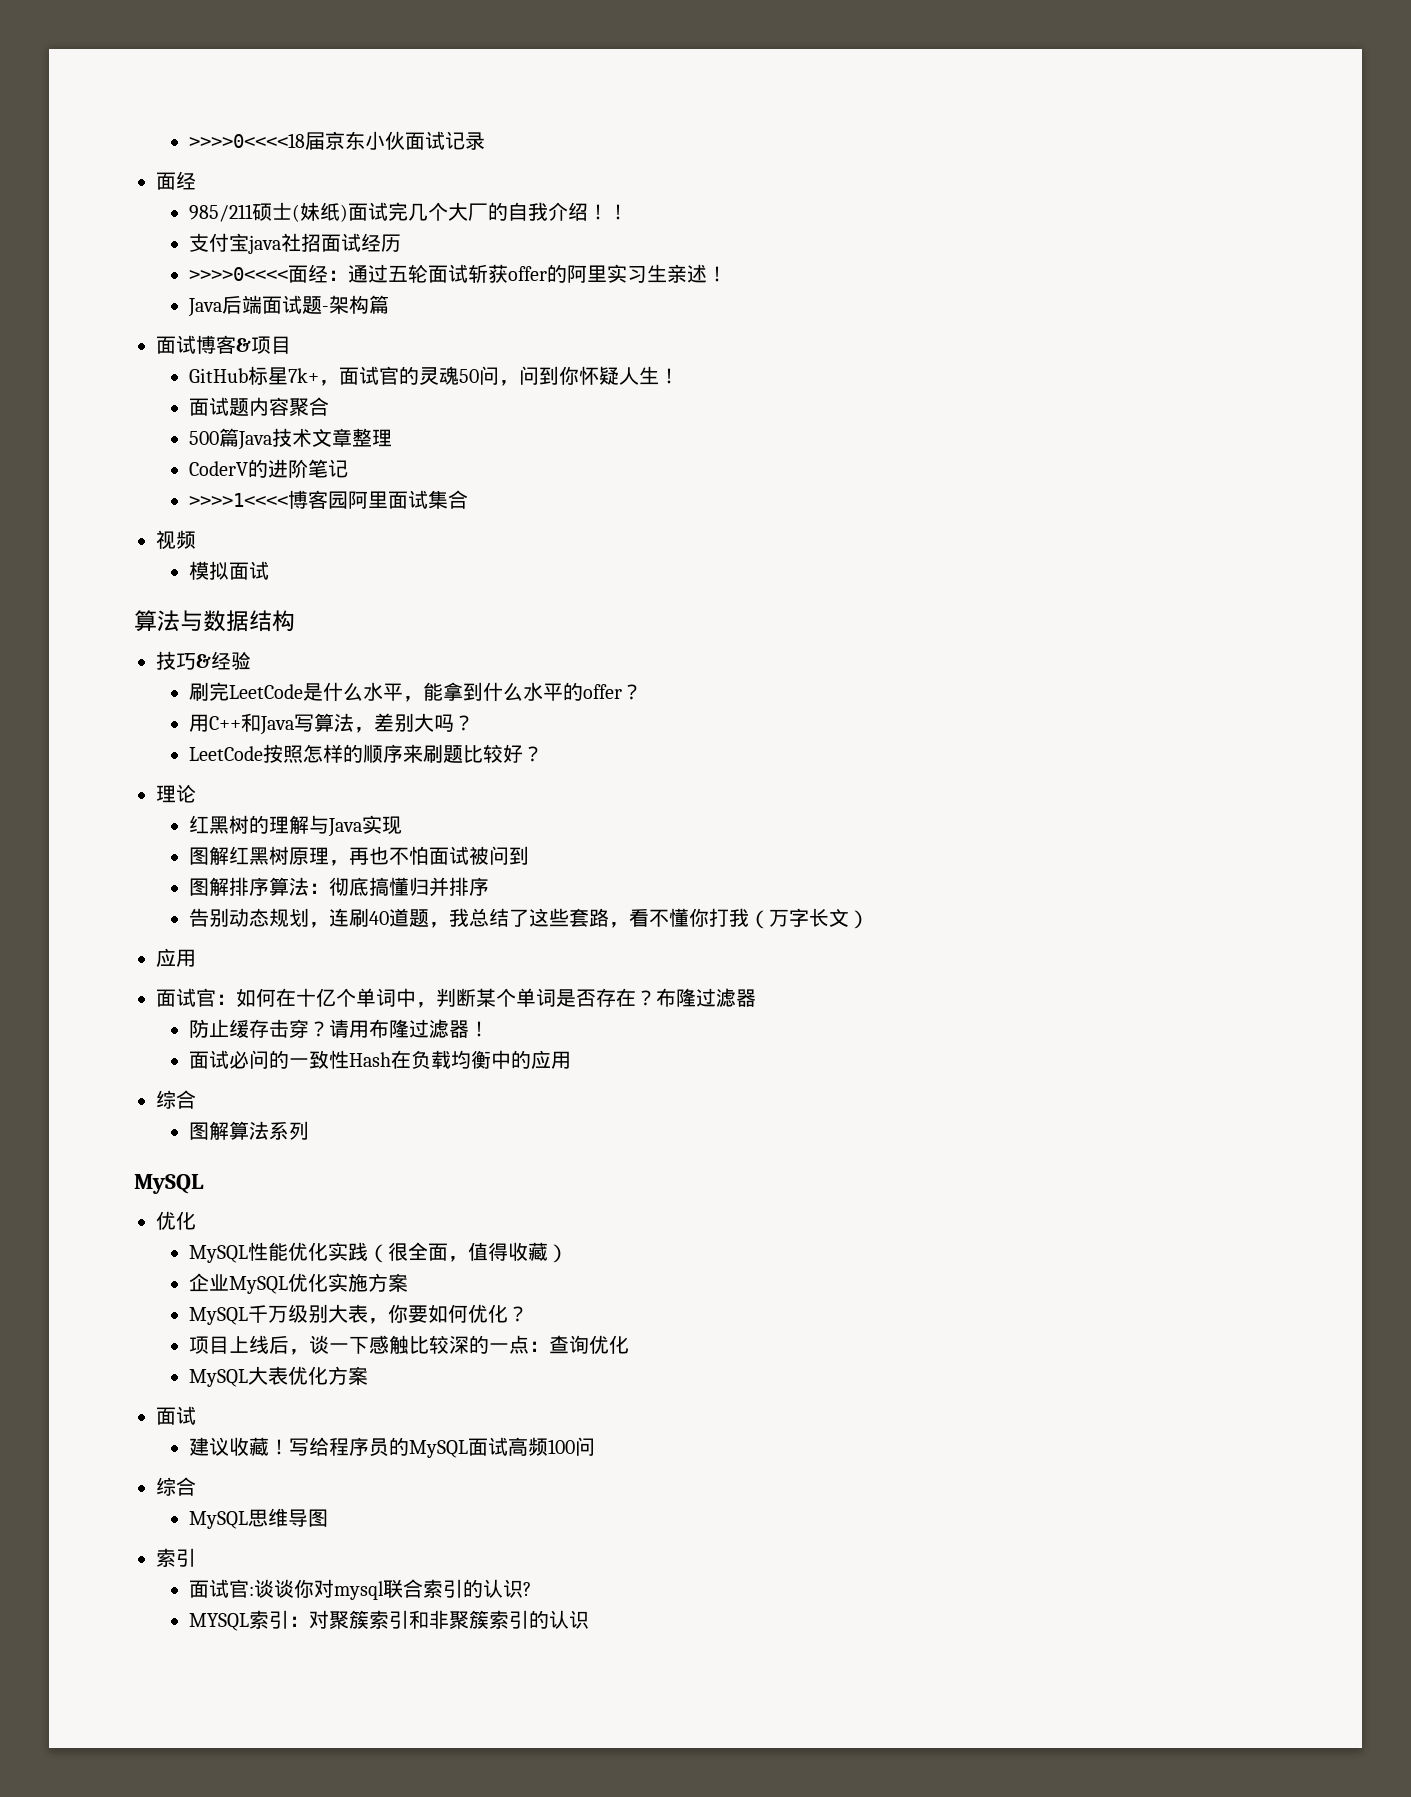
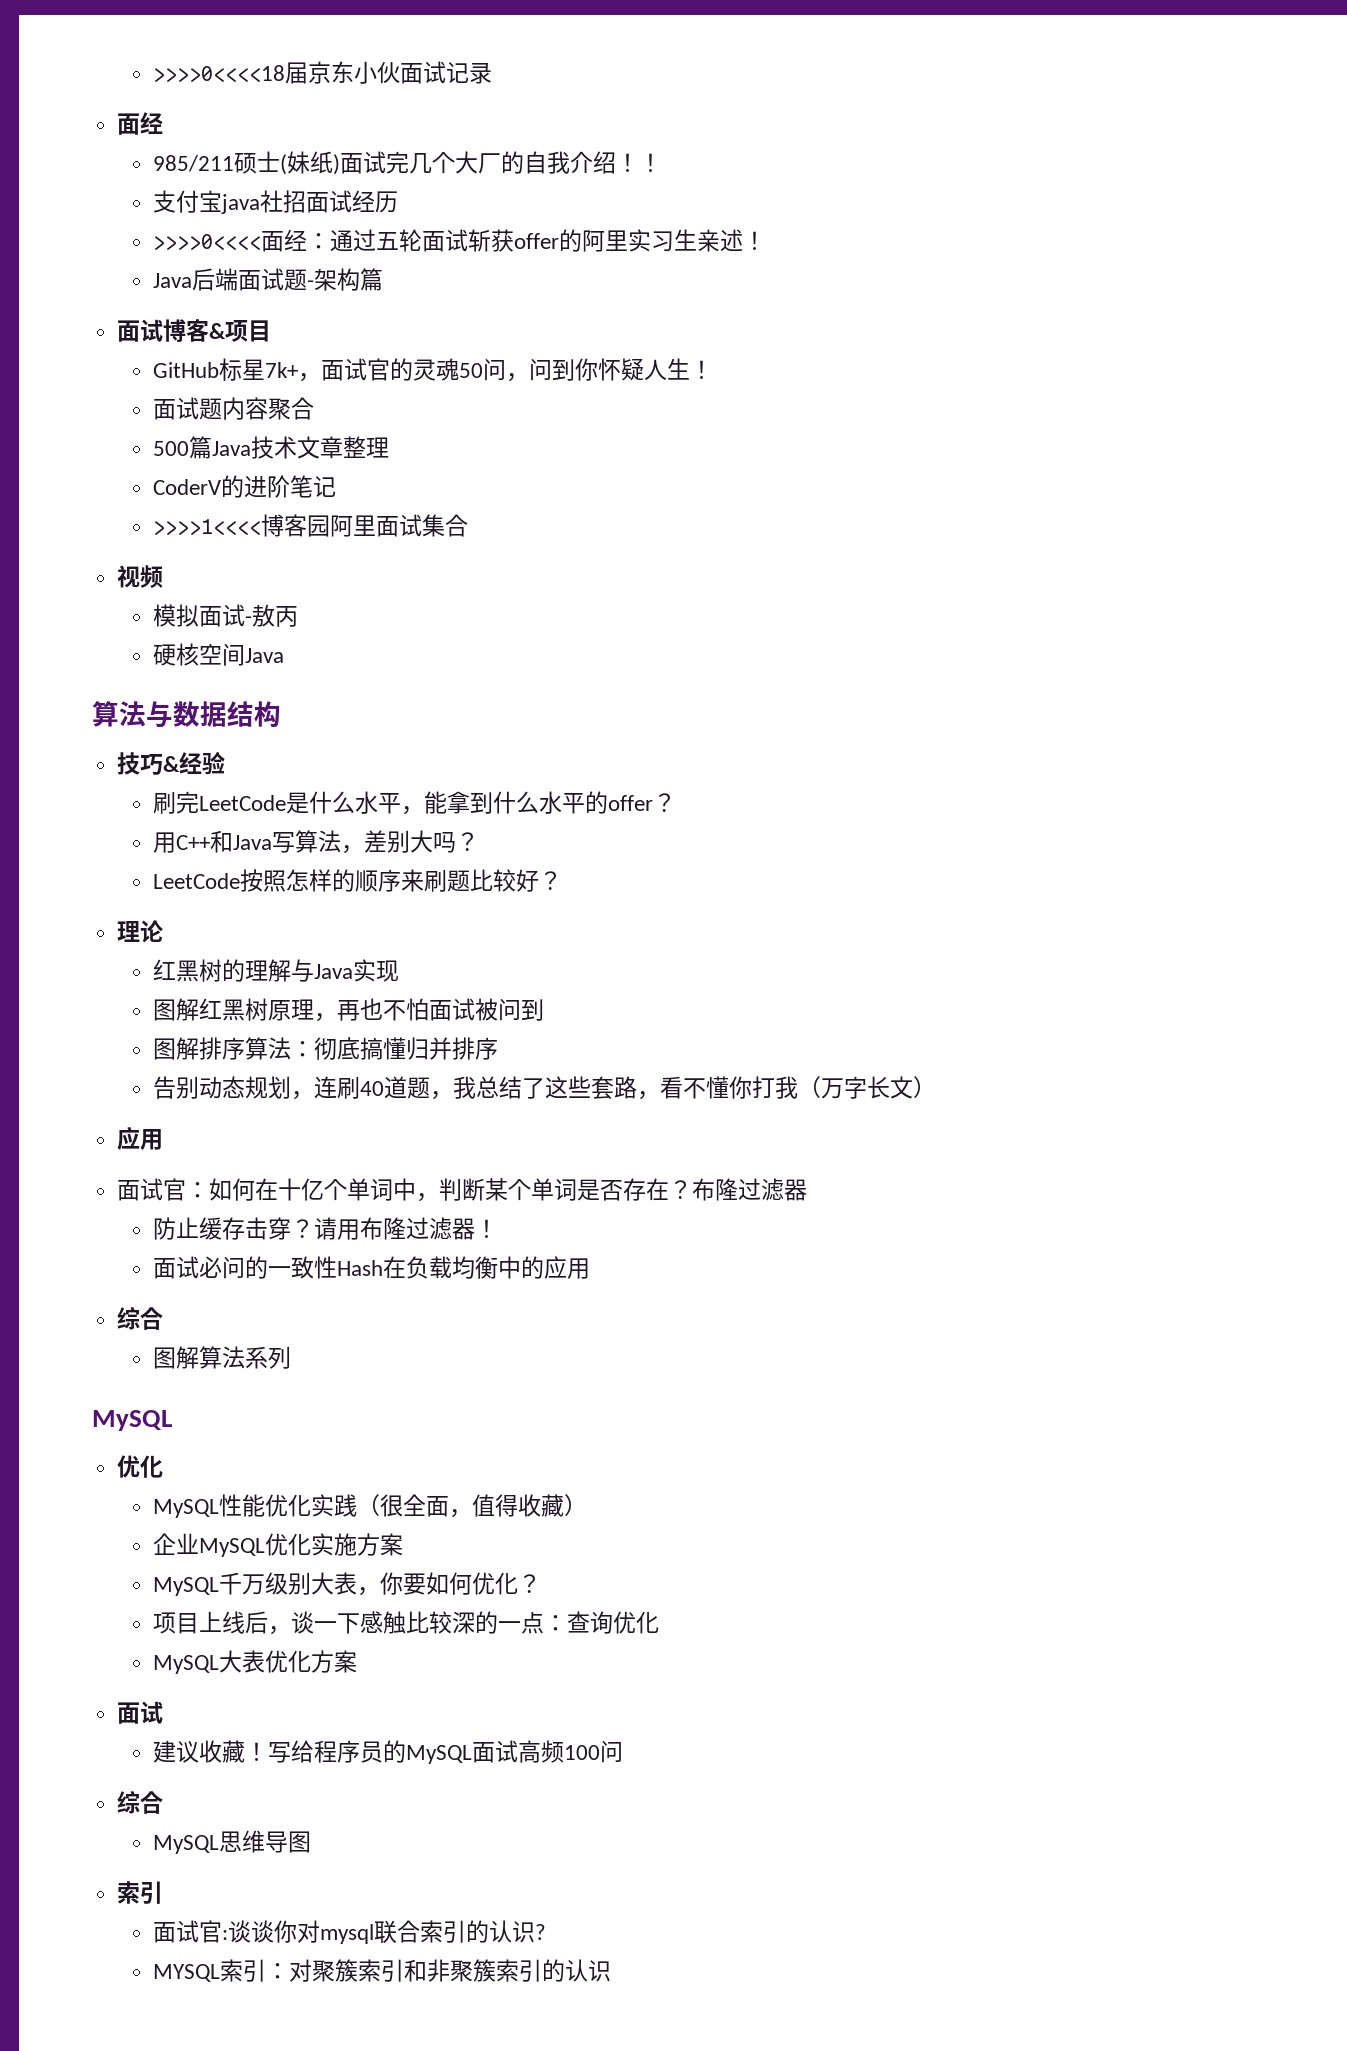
- 模拟面试
+ 模拟面试-敖丙
+ 硬核空间Java

